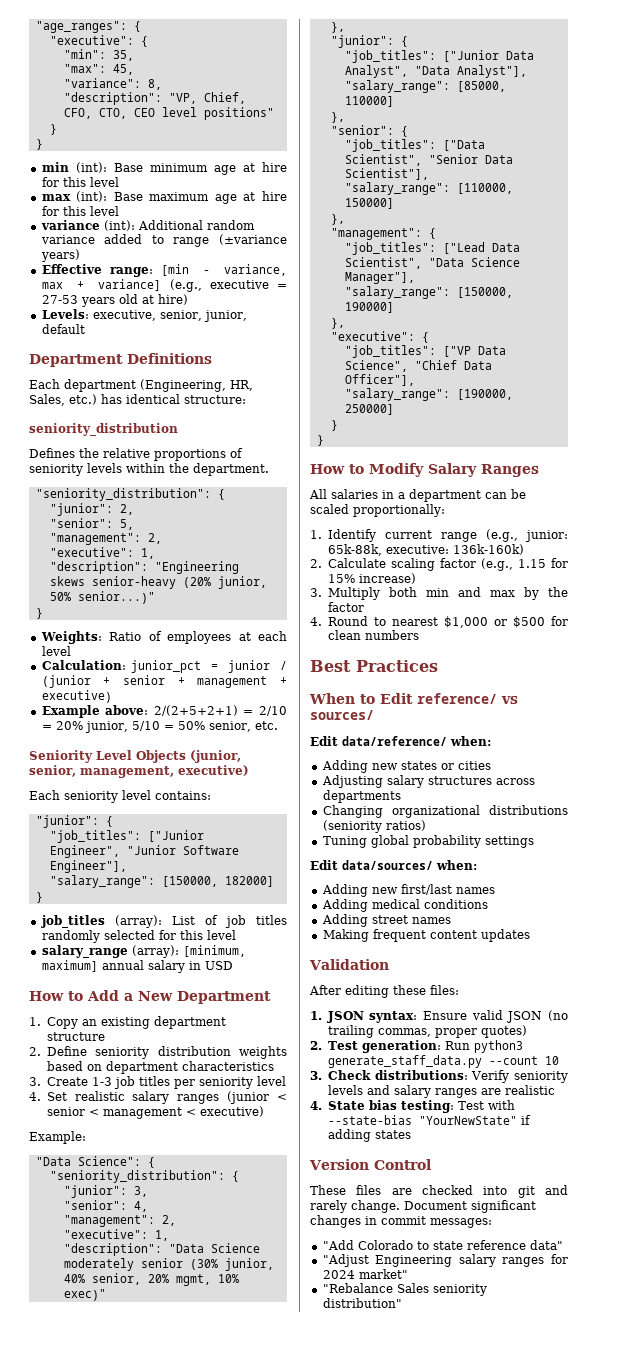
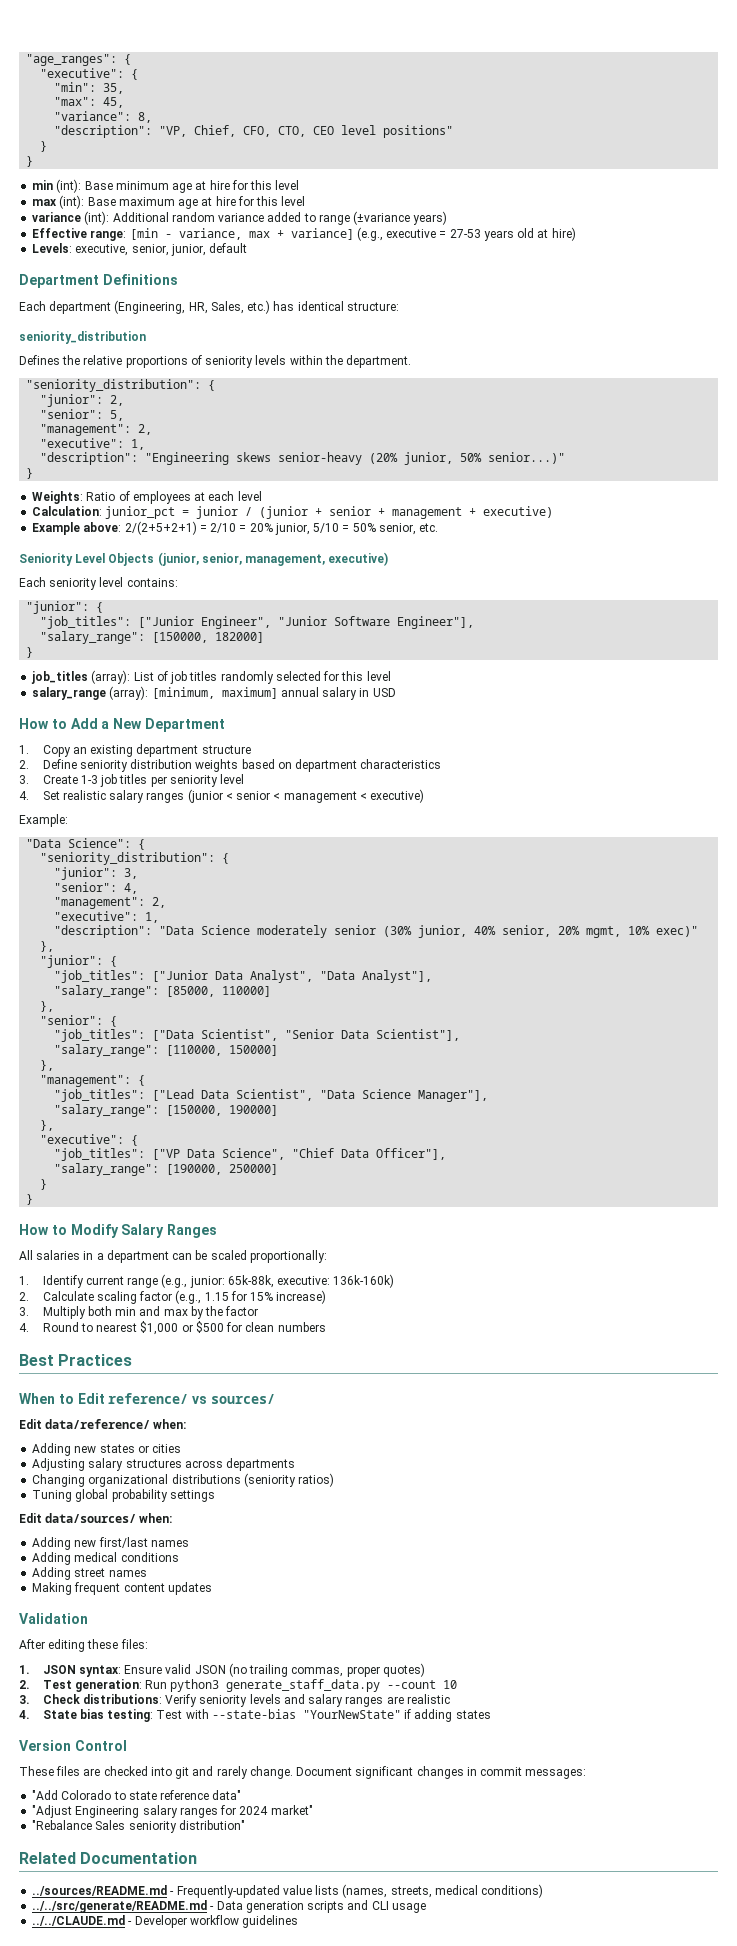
+ Related Documentation
+ ../sources/README.md - Frequently-updated value lists (names, streets, medical conditions)
+ ../../src/generate/README.md - Data generation scripts and CLI usage
+ ../../CLAUDE.md - Developer workflow guidelines

